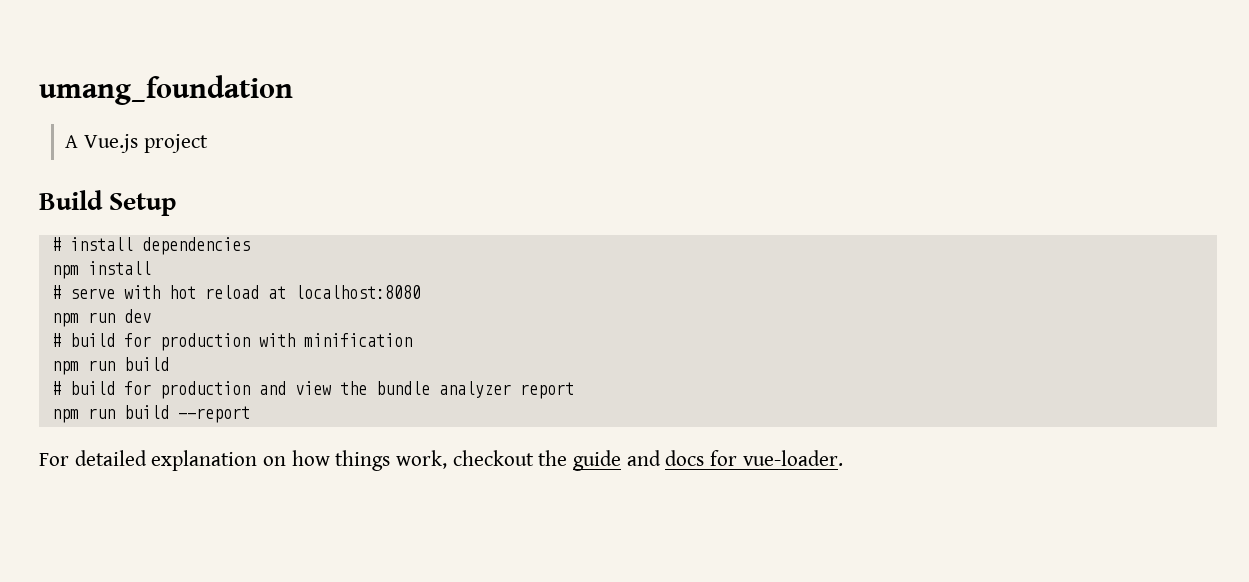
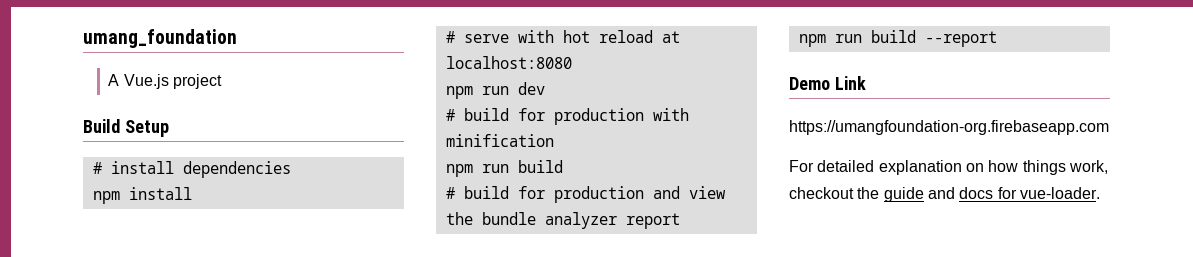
+ Demo Link
+ https://umangfoundation-org.firebaseapp.com

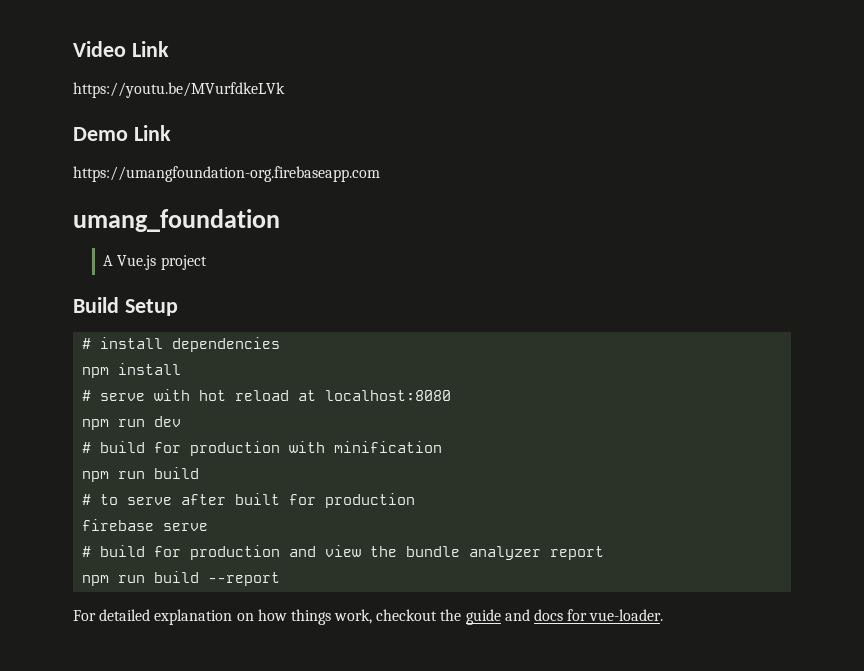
+ Video Link
+ https://youtu.be/MVurfdkeLVk
+ Demo Link
+ https://umangfoundation-org.firebaseapp.com
+ # to serve after built for production
+ firebase serve
- Demo Link
- https://umangfoundation-org.firebaseapp.com

